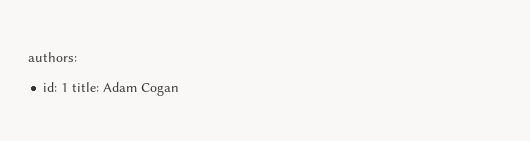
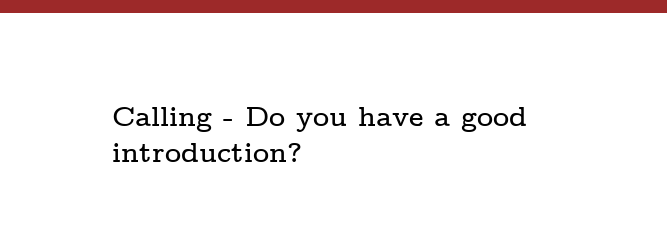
- authors:
- id: 1 title: Adam Cogan
+ Calling - Do you have a good introduction?

